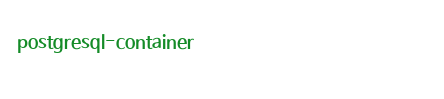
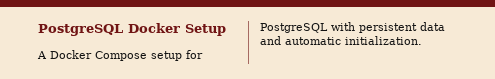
- postgresql-container
+ PostgreSQL Docker Setup
+ A Docker Compose setup for PostgreSQL with persistent data and automatic initialization.

